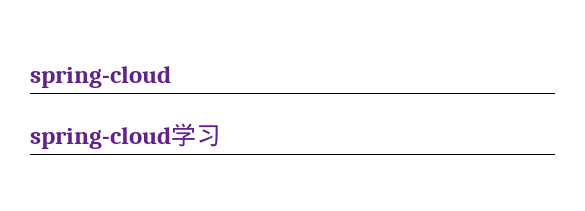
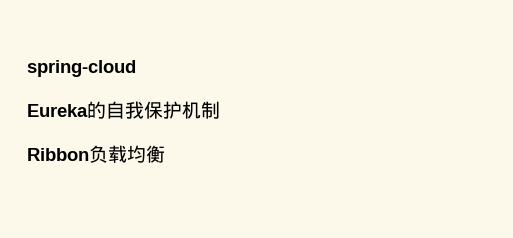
- spring-cloud学习
+ Eureka的自我保护机制
+ Ribbon负载均衡

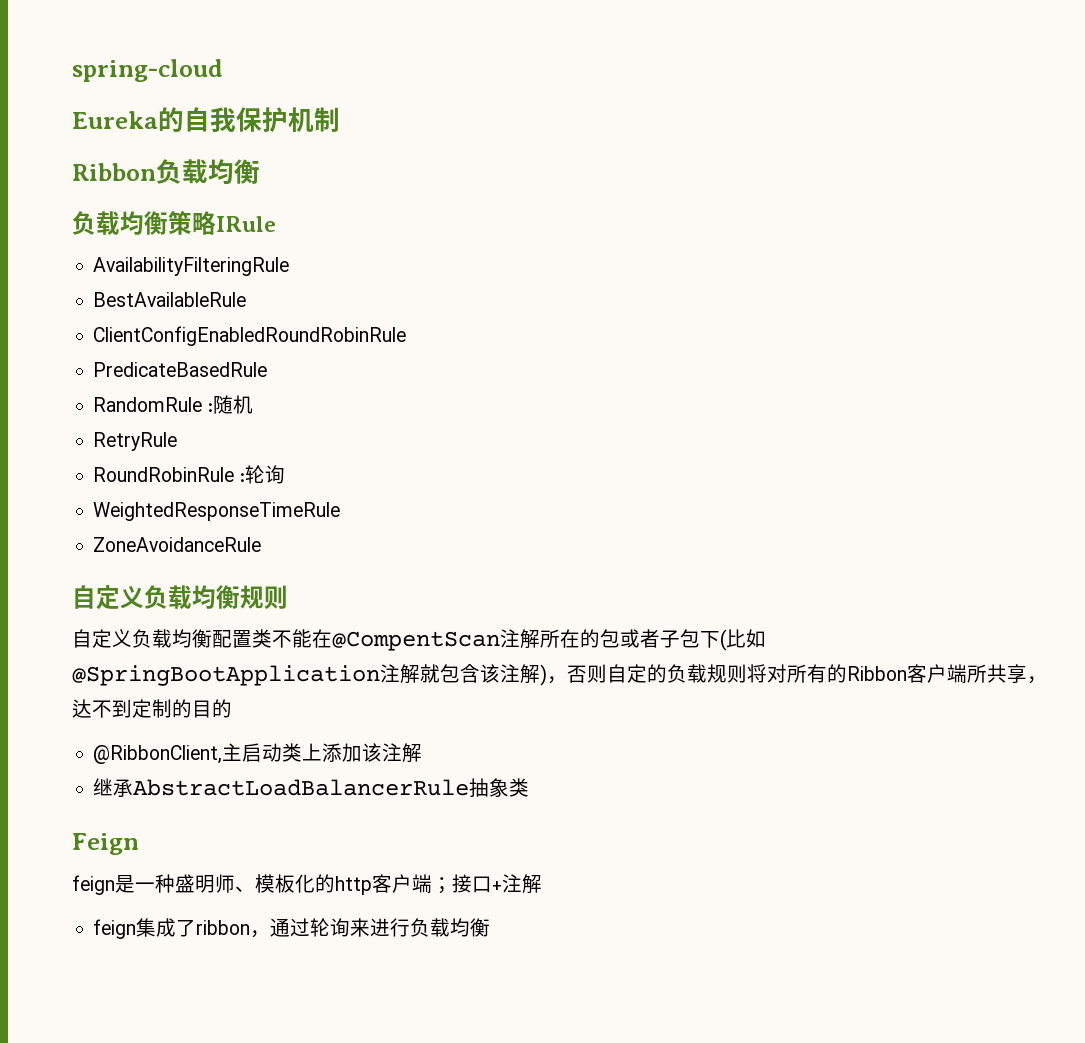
+ 负载均衡策略IRule
+ AvailabilityFilteringRule
+ BestAvailableRule
+ ClientConfigEnabledRoundRobinRule
+ PredicateBasedRule
+ RandomRule :随机
+ RetryRule
+ RoundRobinRule :轮询
+ WeightedResponseTimeRule
+ ZoneAvoidanceRule
+ 自定义负载均衡规则
+ 自定义负载均衡配置类不能在@CompentScan注解所在的包或者子包下(比如@SpringBootApplication注解就包含该注解)，否则自定的负载规则将对所有的Ribbon客户端所共享，达不到定制的目的
+ @RibbonClient,主启动类上添加该注解
+ 继承AbstractLoadBalancerRule抽象类
+ Feign
+ feign是一种盛明师、模板化的http客户端；接口+注解
+ feign集成了ribbon，通过轮询来进行负载均衡

